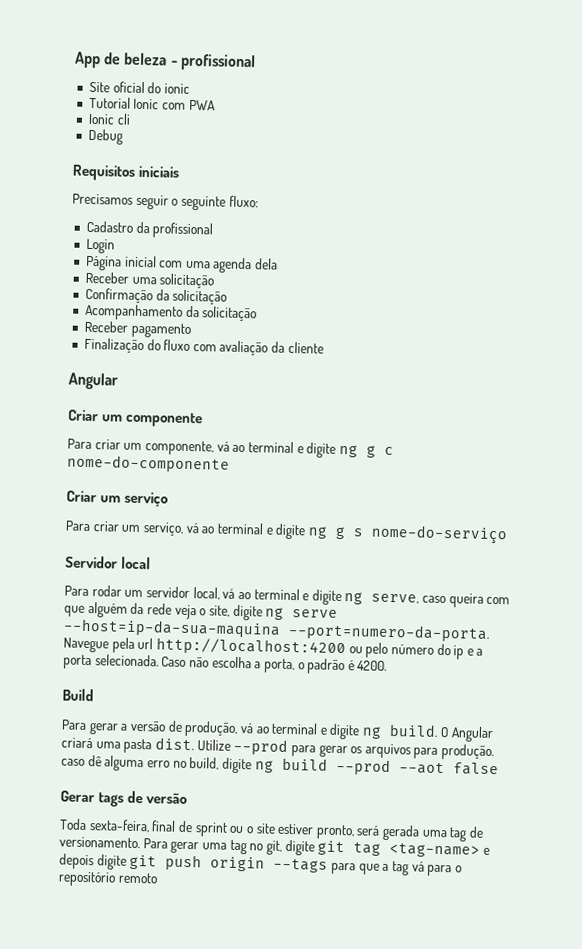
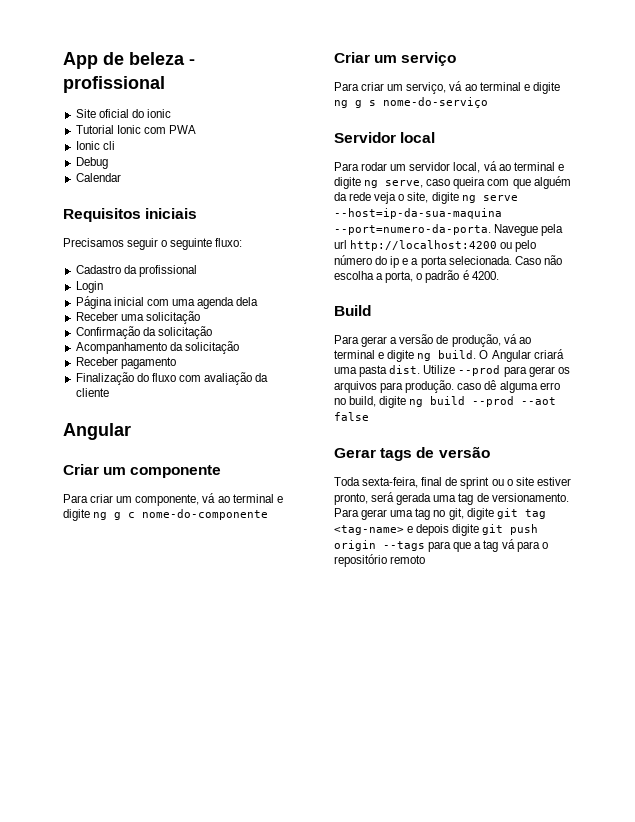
+ Calendar

